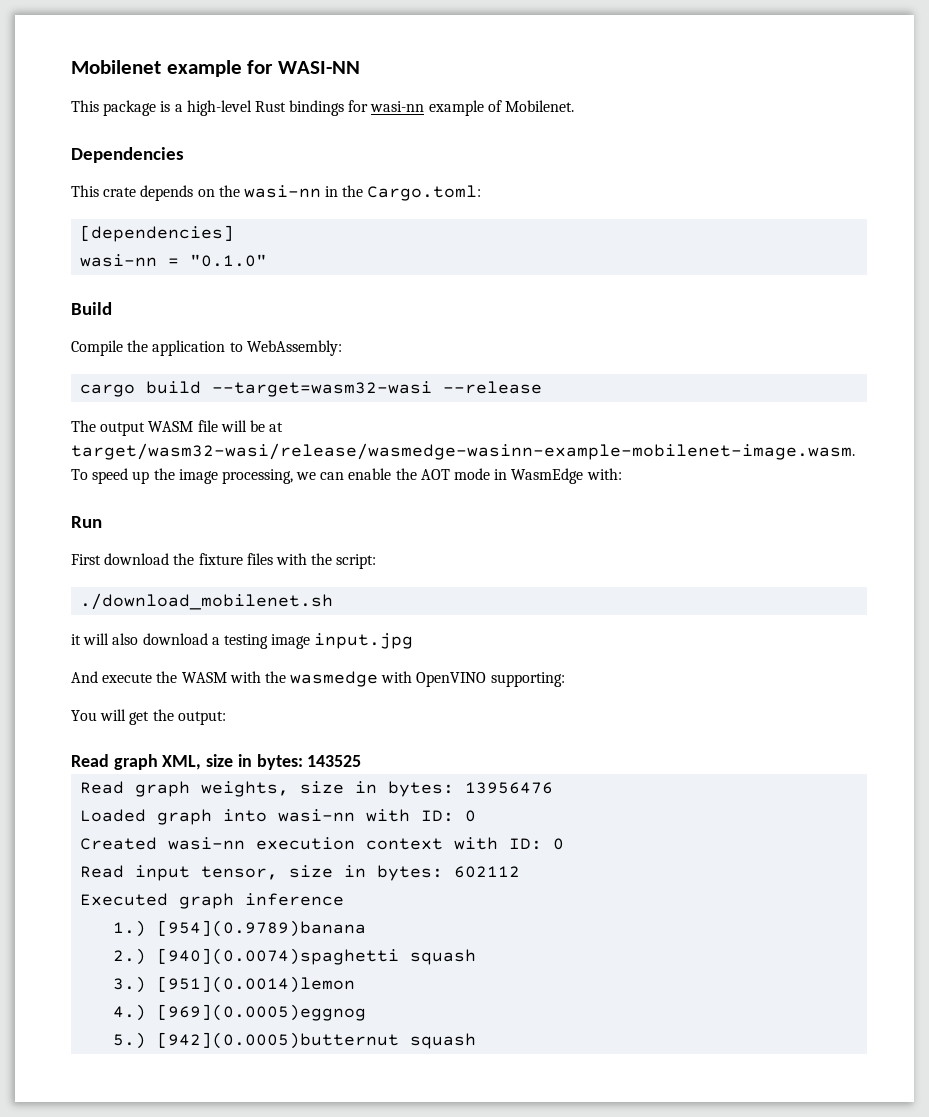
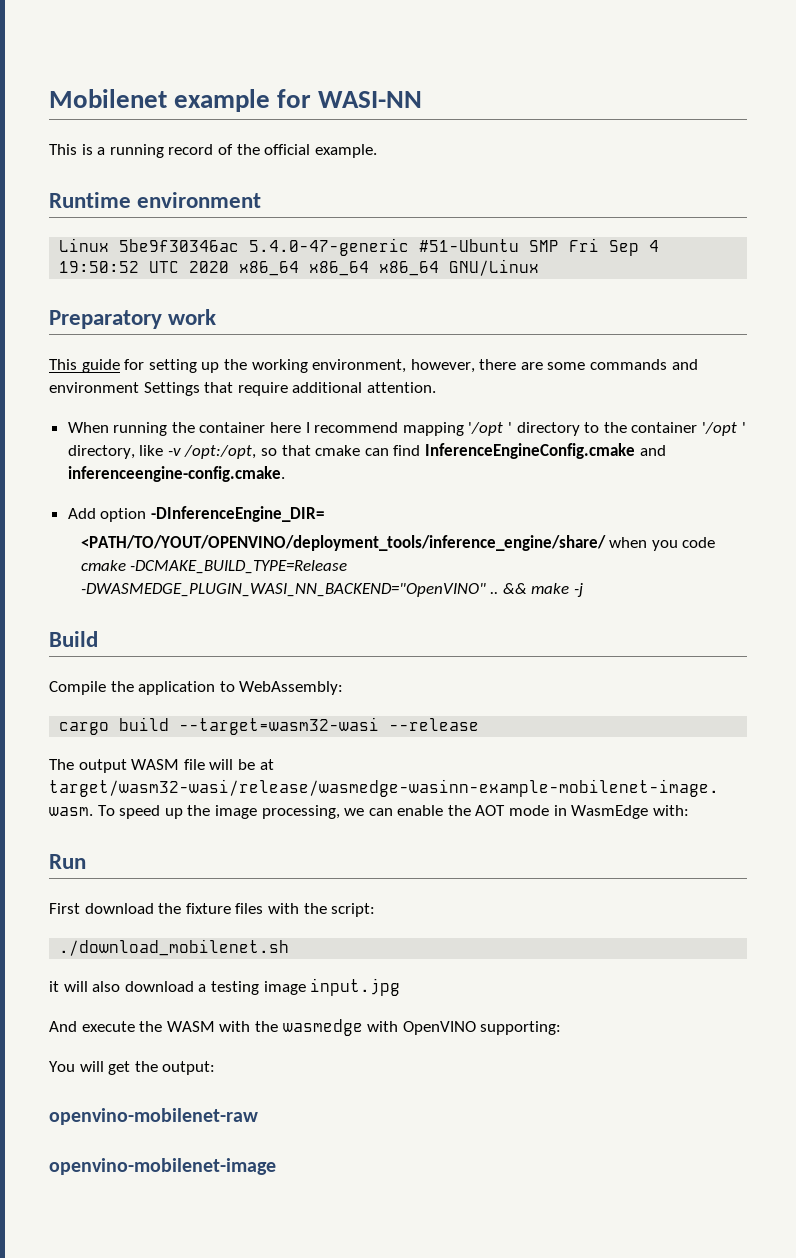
- This package is a high-level Rust bindings for wasi-nn example of Mobilenet.
- Dependencies
- This crate depends on the wasi-nn in the Cargo.toml:
- [dependencies]
- wasi-nn = "0.1.0"
+ This is a running record of the official example.
+ Runtime environment
+ Linux 5be9f30346ac 5.4.0-47-generic #51-Ubuntu SMP Fri Sep 4 19:50:52 UTC 2020 x86_64 x86_64 x86_64 GNU/Linux
+ Preparatory work
+ This guide for setting up the working environment, however, there are some commands and environment Settings that require additional attention.
+ When running the container here I recommend mapping '/opt ' directory to the container '/opt ' directory, like -v /opt:/opt, so that cmake can find InferenceEngineConfig.cmake and inferenceengine-config.cmake.
+ Add option -DInferenceEngine_DIR=
+ <PATH/TO/YOUT/OPENVINO/deployment_tools/inference_engine/share/ when you code cmake -DCMAKE_BUILD_TYPE=Release -DWASMEDGE_PLUGIN_WASI_NN_BACKEND="OpenVINO" .. && make -j
- Read graph XML, size in bytes: 143525
- Read graph weights, size in bytes: 13956476
- Loaded graph into wasi-nn with ID: 0
- Created wasi-nn execution context with ID: 0
- Read input tensor, size in bytes: 602112
- Executed graph inference
- 1.) [954](0.9789)banana
- 2.) [940](0.0074)spaghetti squash
- 3.) [951](0.0014)lemon
- 4.) [969](0.0005)eggnog
- 5.) [942](0.0005)butternut squash
+ openvino-mobilenet-raw
+ openvino-mobilenet-image

